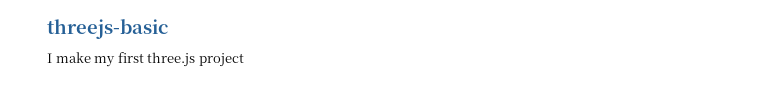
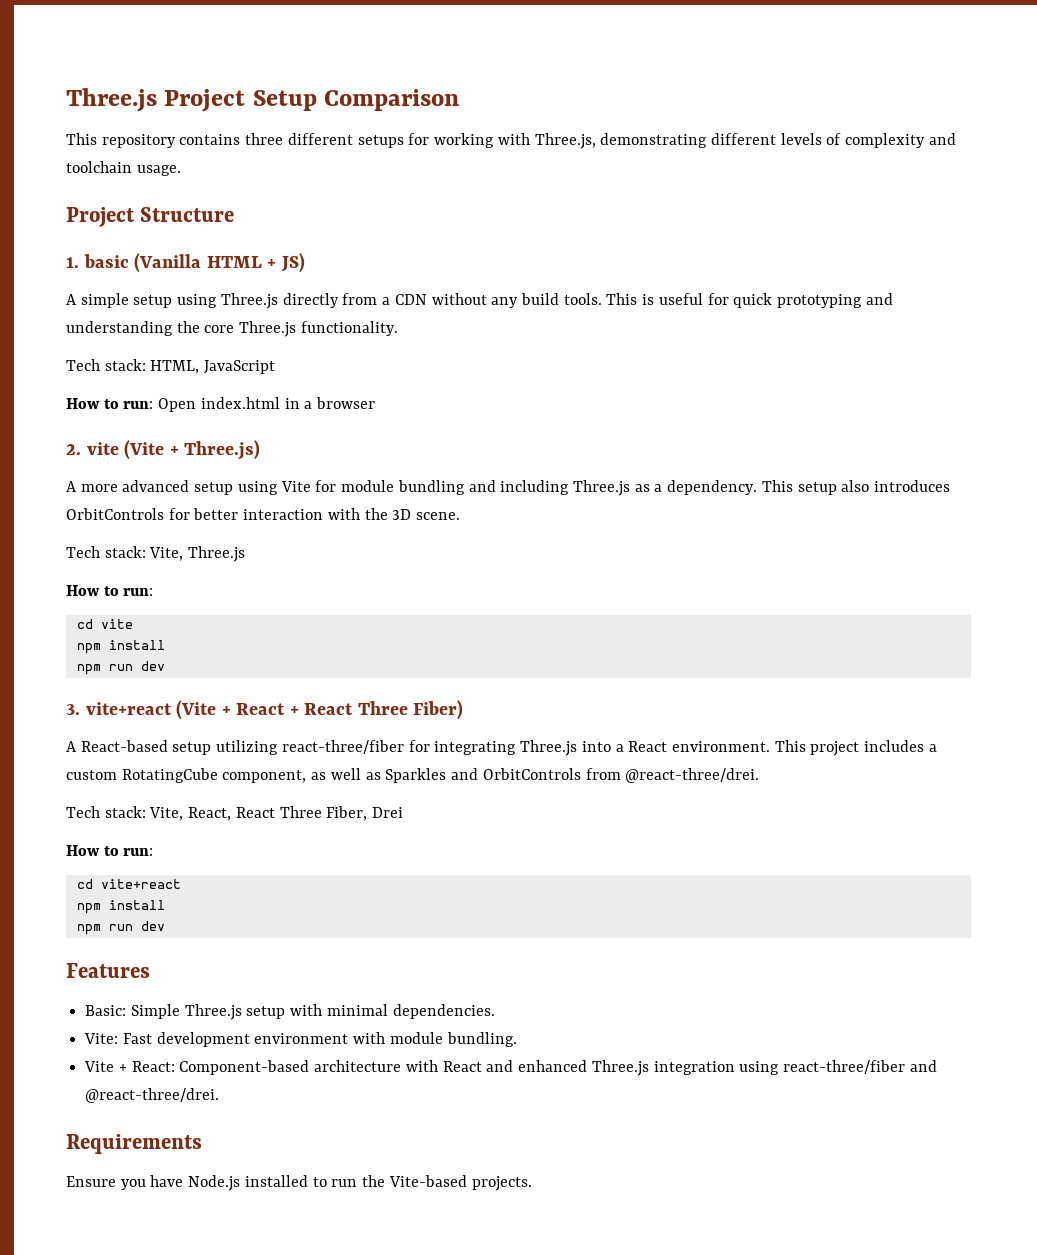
- threejs-basic
- I make my first three.js project
+ Three.js Project Setup Comparison
+ This repository contains three different setups for working with Three.js, demonstrating different levels of complexity and toolchain usage.
+ Project Structure
+ 1. basic (Vanilla HTML + JS)
+ A simple setup using Three.js directly from a CDN without any build tools. This is useful for quick prototyping and understanding the core Three.js functionality.
+ Tech stack: HTML, JavaScript
+ How to run: Open index.html in a browser
+ 2. vite (Vite + Three.js)
+ A more advanced setup using Vite for module bundling and including Three.js as a dependency. This setup also introduces OrbitControls for better interaction with the 3D scene.
+ Tech stack: Vite, Three.js
+ How to run:
+ cd vite
+ npm install
+ npm run dev
+ 3. vite+react (Vite + React + React Three Fiber)
+ A React-based setup utilizing react-three/fiber for integrating Three.js into a React environment. This project includes a custom RotatingCube component, as well as Sparkles and OrbitControls from @react-three/drei.
+ Tech stack: Vite, React, React Three Fiber, Drei
+ How to run:
+ cd vite+react
+ npm install
+ npm run dev
+ Features
+ Basic: Simple Three.js setup with minimal dependencies.
+ Vite: Fast development environment with module bundling.
+ Vite + React: Component-based architecture with React and enhanced Three.js integration using react-three/fiber and @react-three/drei.
+ Requirements
+ Ensure you have Node.js installed to run the Vite-based projects.

